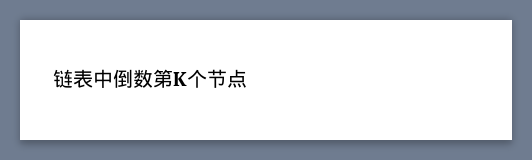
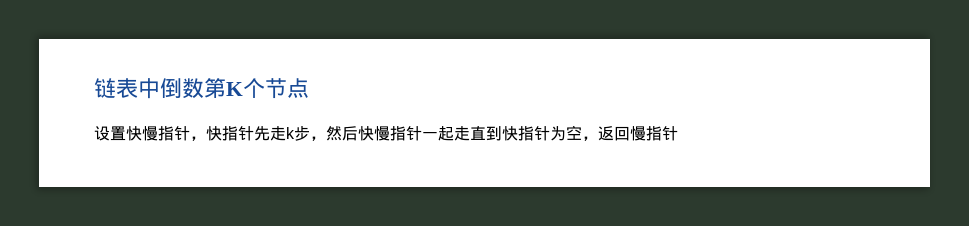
+ 设置快慢指针，快指针先走k步，然后快慢指针一起走直到快指针为空，返回慢指针

